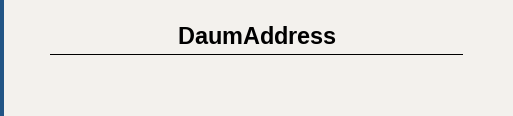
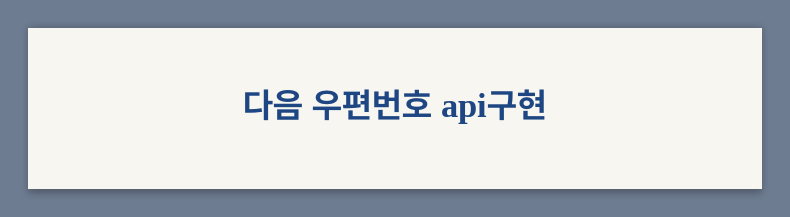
- DaumAddress
+ 다음 우편번호 api구현

